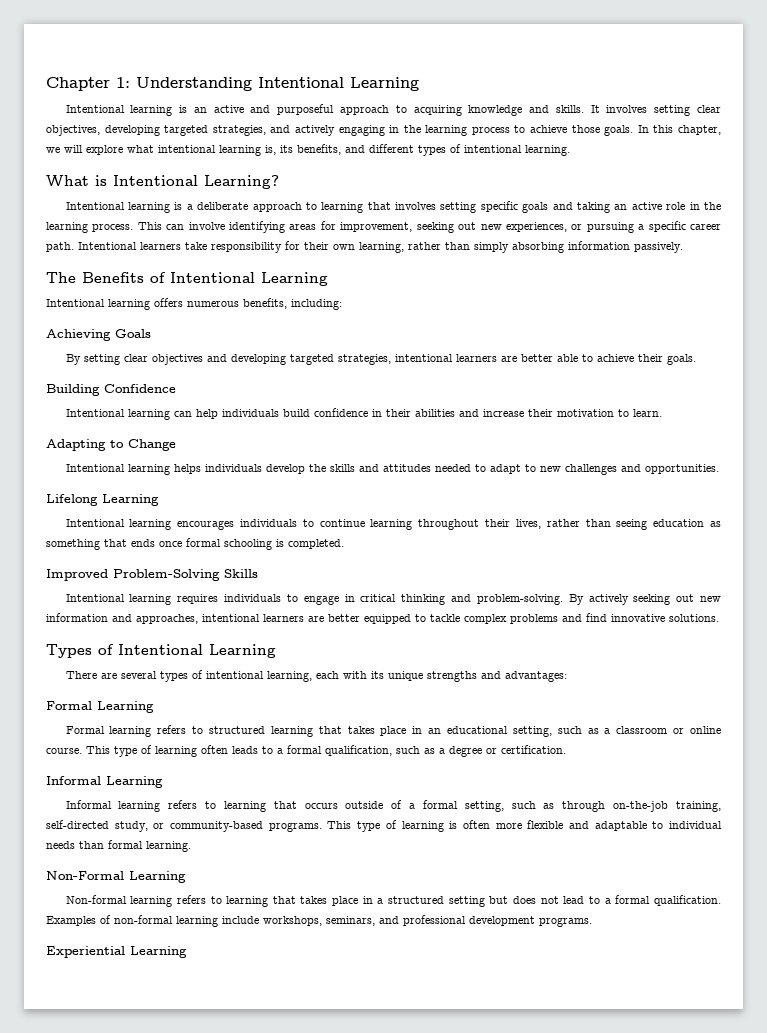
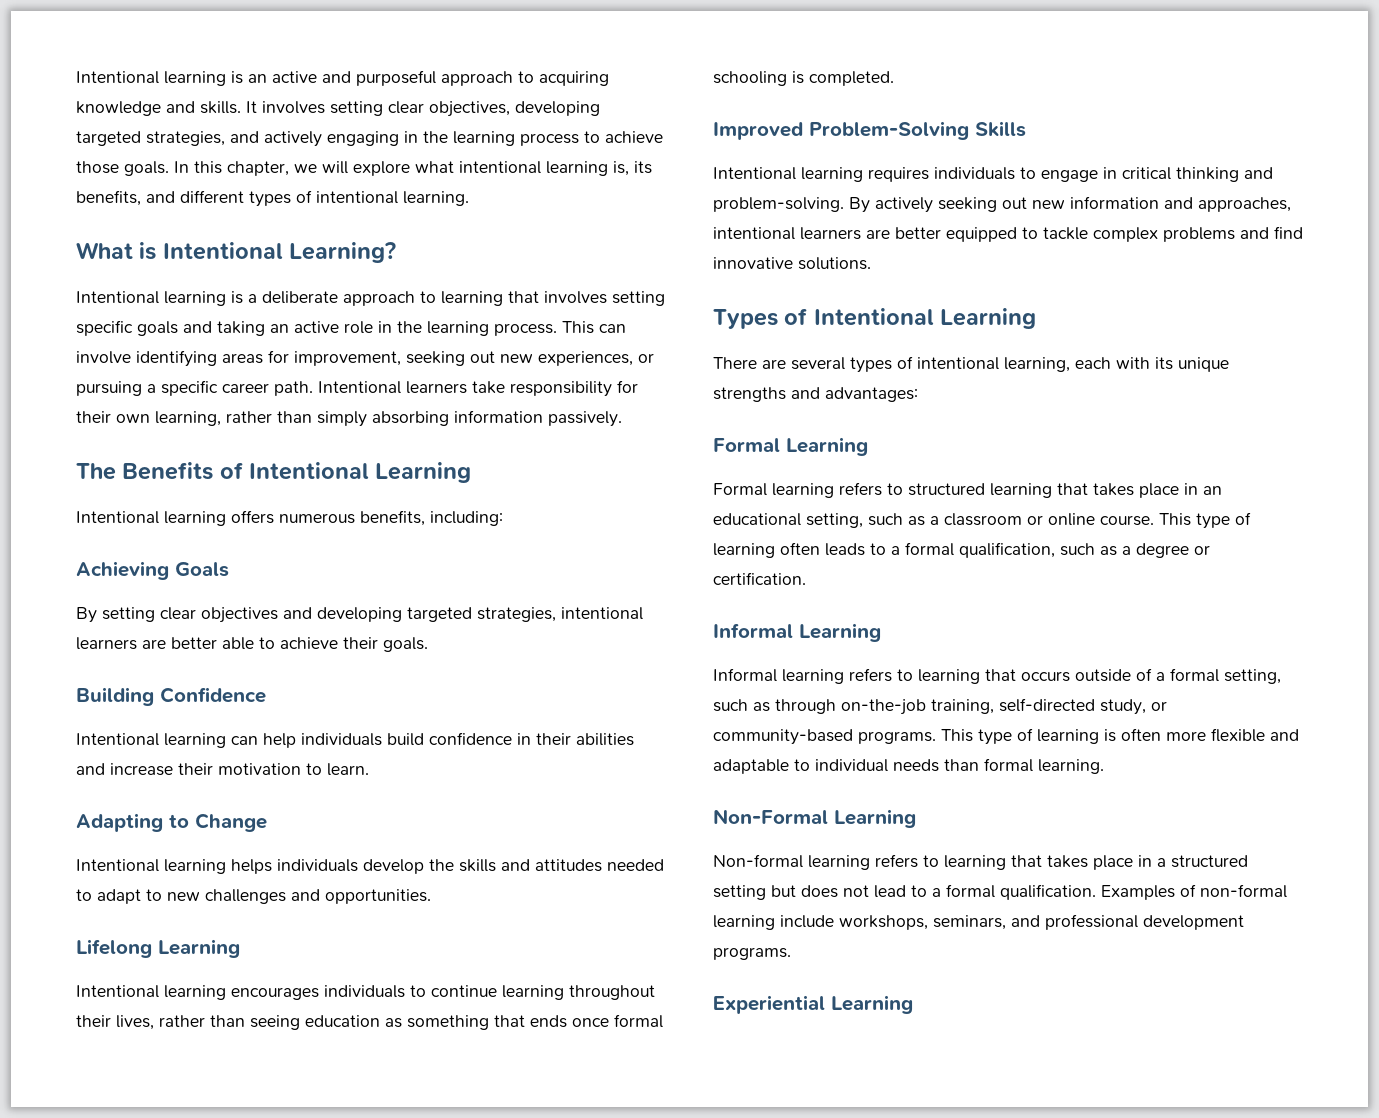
- Chapter 1: Understanding Intentional Learning

